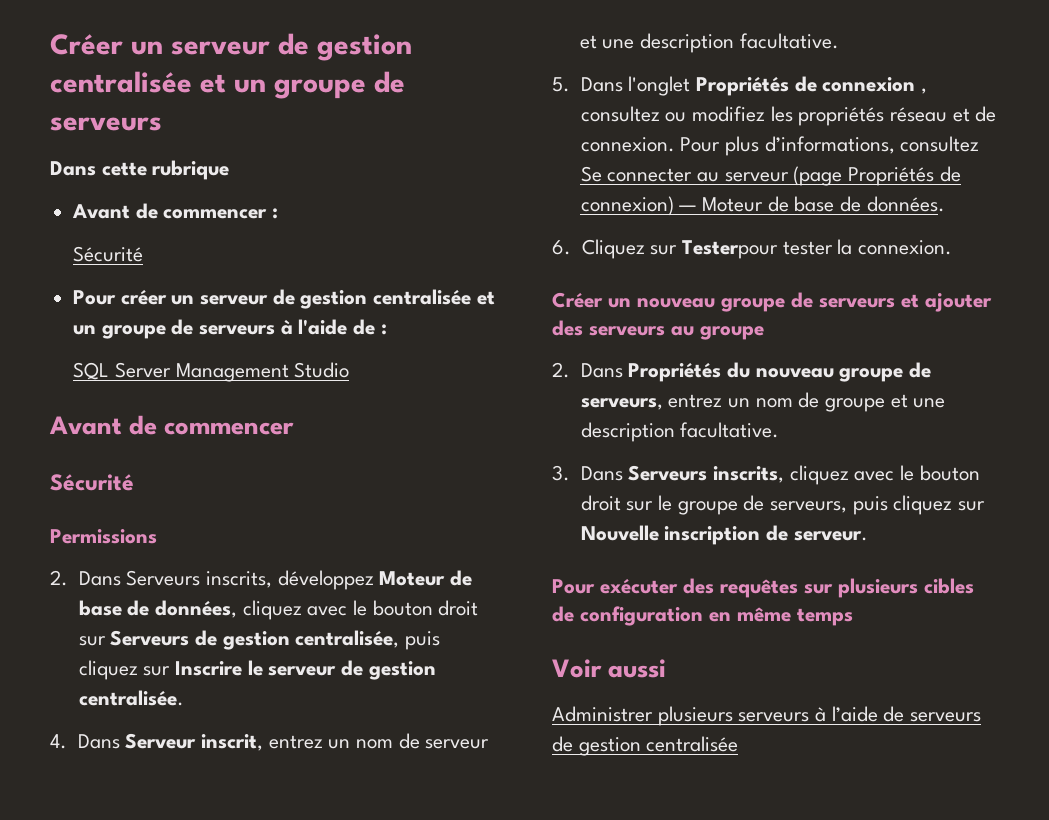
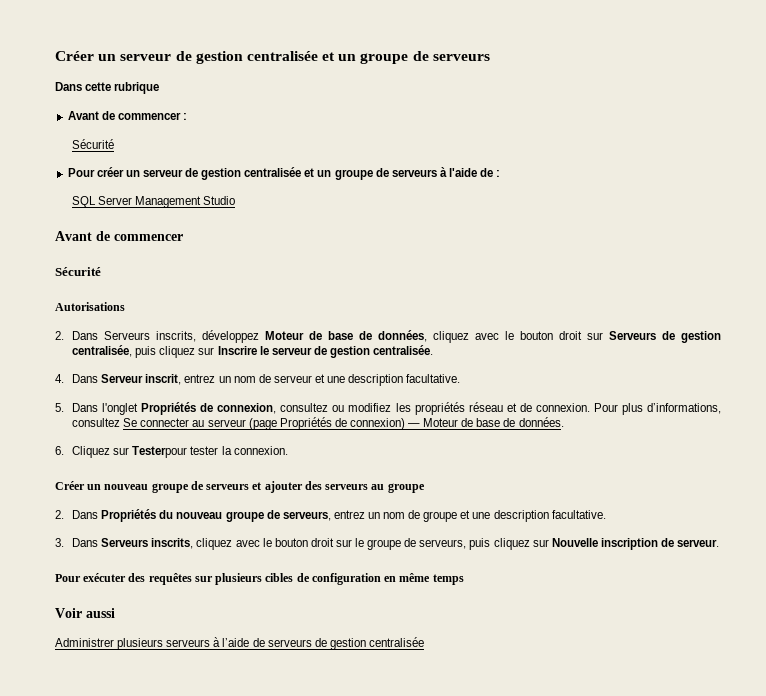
- Permissions
+ Autorisations
- 5. Dans l'onglet Propriétés de connexion , consultez ou modifiez les propriétés réseau et de connexion.
+ 5. Dans l'onglet Propriétés de connexion, consultez ou modifiez les propriétés réseau et de connexion.

